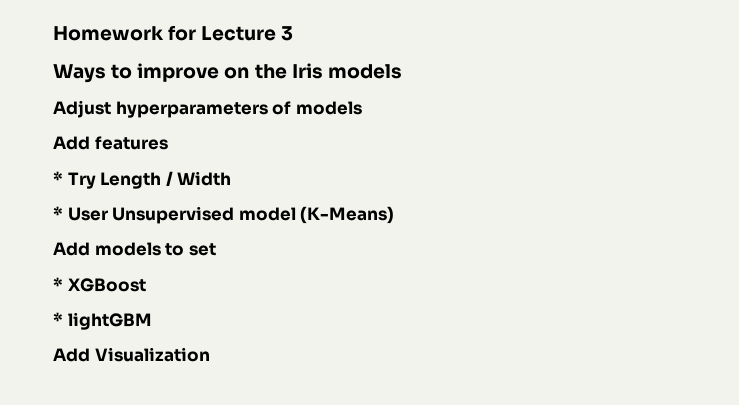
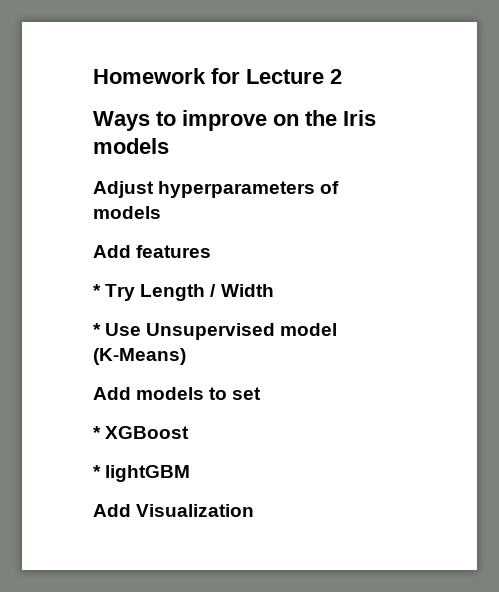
- Homework for Lecture 3
+ Homework for Lecture 2
- * User Unsupervised model (K-Means)
+ * Use Unsupervised model (K-Means)

